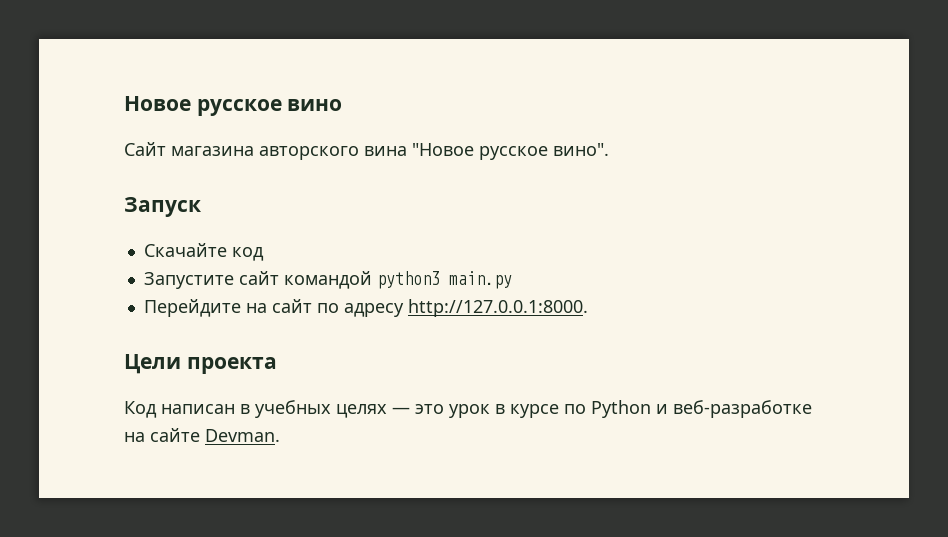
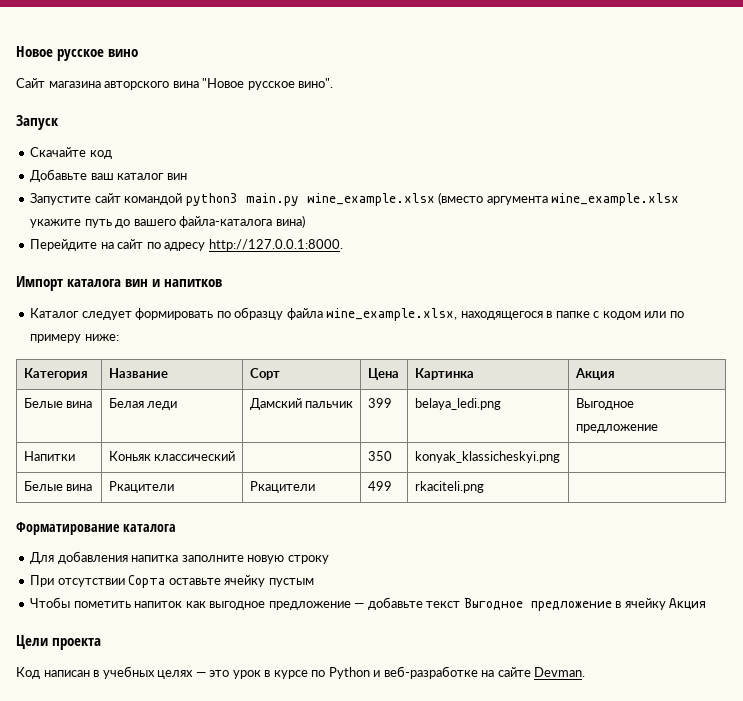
+ Добавьте ваш каталог вин
- Запустите сайт командой python3 main.py
+ Запустите сайт командой python3 main.py wine_example.xlsx (вместо аргумента wine_example.xlsx укажите путь до вашего файла-каталога вина)
+ Импорт каталога вин и напитков
+ Каталог следует формировать по образцу файла wine_example.xlsx, находящегося в папке с кодом или по примеру ниже:
+ Категория | Название | Сорт | Цена | Картинка | Акция
+ Белые вина | Белая леди | Дамский пальчик | 399 | belaya_ledi.png | Выгодное предложение
+ Напитки | Коньяк классический | | 350 | konyak_klassicheskyi.png |
+ Белые вина | Ркацители | Ркацители | 499 | rkaciteli.png |
+ Форматирование каталога
+ Для добавления напитка заполните новую строку
+ При отсутствии Сорта оставьте ячейку пустым
+ Чтобы пометить напиток как выгодное предложение — добавьте текст Выгодное предложение в ячейку Акция

